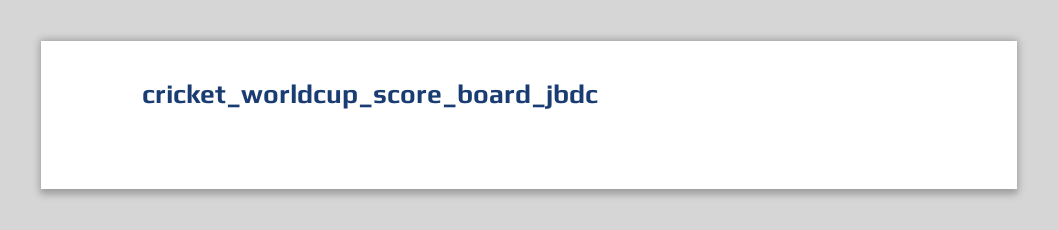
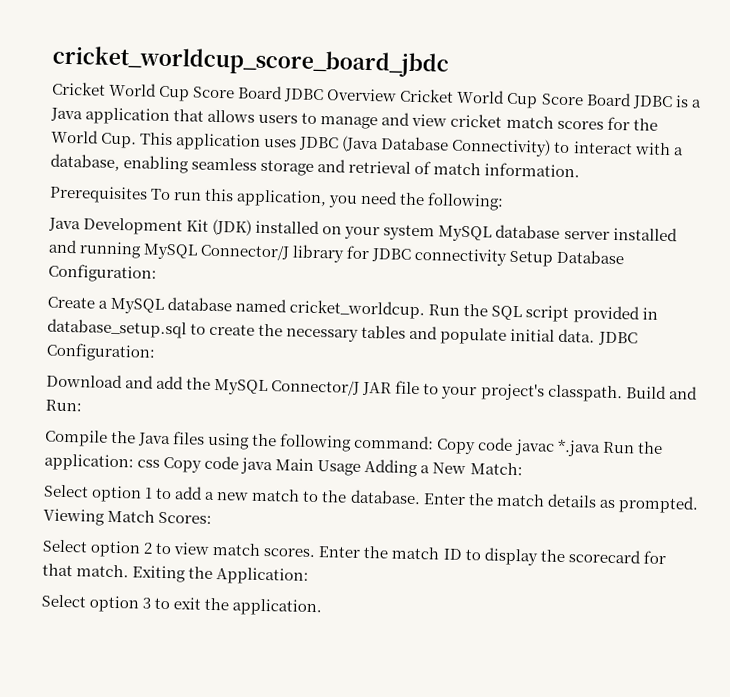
+ Cricket World Cup Score Board JDBC Overview Cricket World Cup Score Board JDBC is a Java application that allows users to manage and view cricket match scores for the World Cup. This application uses JDBC (Java Database Connectivity) to interact with a database, enabling seamless storage and retrieval of match information.
+ Prerequisites To run this application, you need the following:
+ Java Development Kit (JDK) installed on your system MySQL database server installed and running MySQL Connector/J library for JDBC connectivity Setup Database Configuration:
+ Create a MySQL database named cricket_worldcup. Run the SQL script provided in database_setup.sql to create the necessary tables and populate initial data. JDBC Configuration:
+ Download and add the MySQL Connector/J JAR file to your project's classpath. Build and Run:
+ Compile the Java files using the following command: Copy code javac *.java Run the application: css Copy code java Main Usage Adding a New Match:
+ Select option 1 to add a new match to the database. Enter the match details as prompted. Viewing Match Scores:
+ Select option 2 to view match scores. Enter the match ID to display the scorecard for that match. Exiting the Application:
+ Select option 3 to exit the application.

